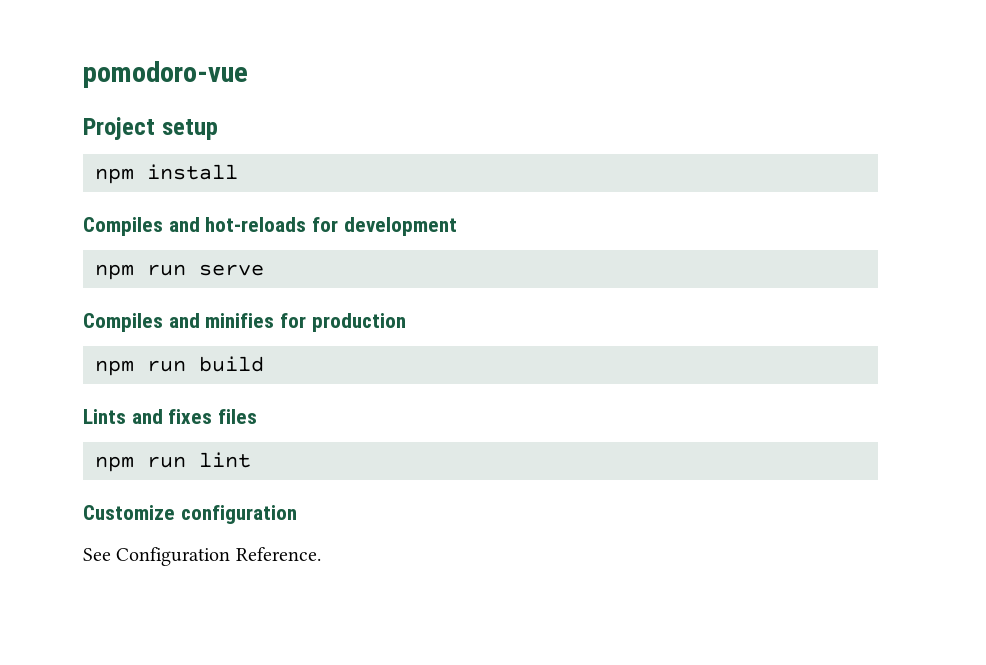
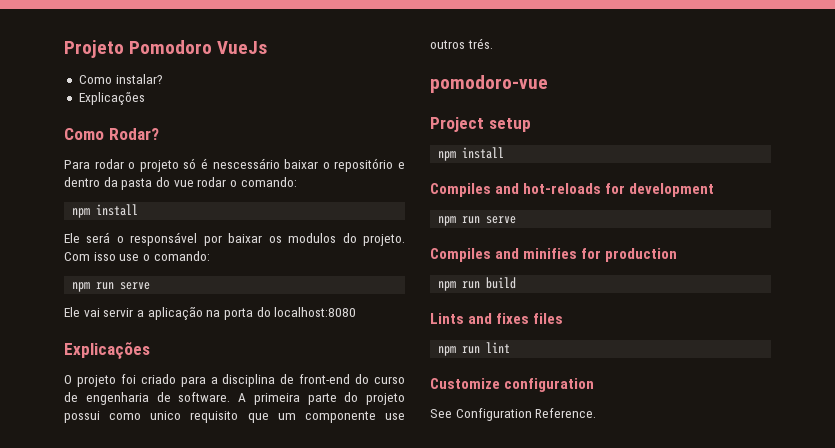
+ Projeto Pomodoro VueJs
+ Como instalar?
+ Explicações
+ Como Rodar?
+ Para rodar o projeto só é nescessário baixar o repositório e dentro da pasta do vue rodar o comando:
+ npm install
+ Ele será o responsável por baixar os modulos do projeto. Com isso use o comando:
+ npm run serve
+ Ele vai servir a aplicação na porta do localhost:8080
+ Explicações
+ O projeto foi criado para a disciplina de front-end do curso de engenharia de software. A primeira parte do projeto possui como unico requisito que um componente use outros trés.

